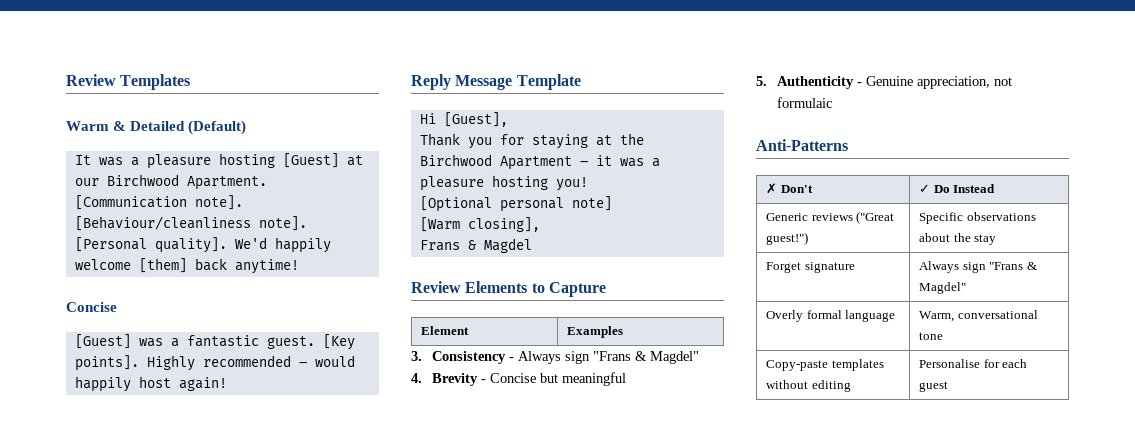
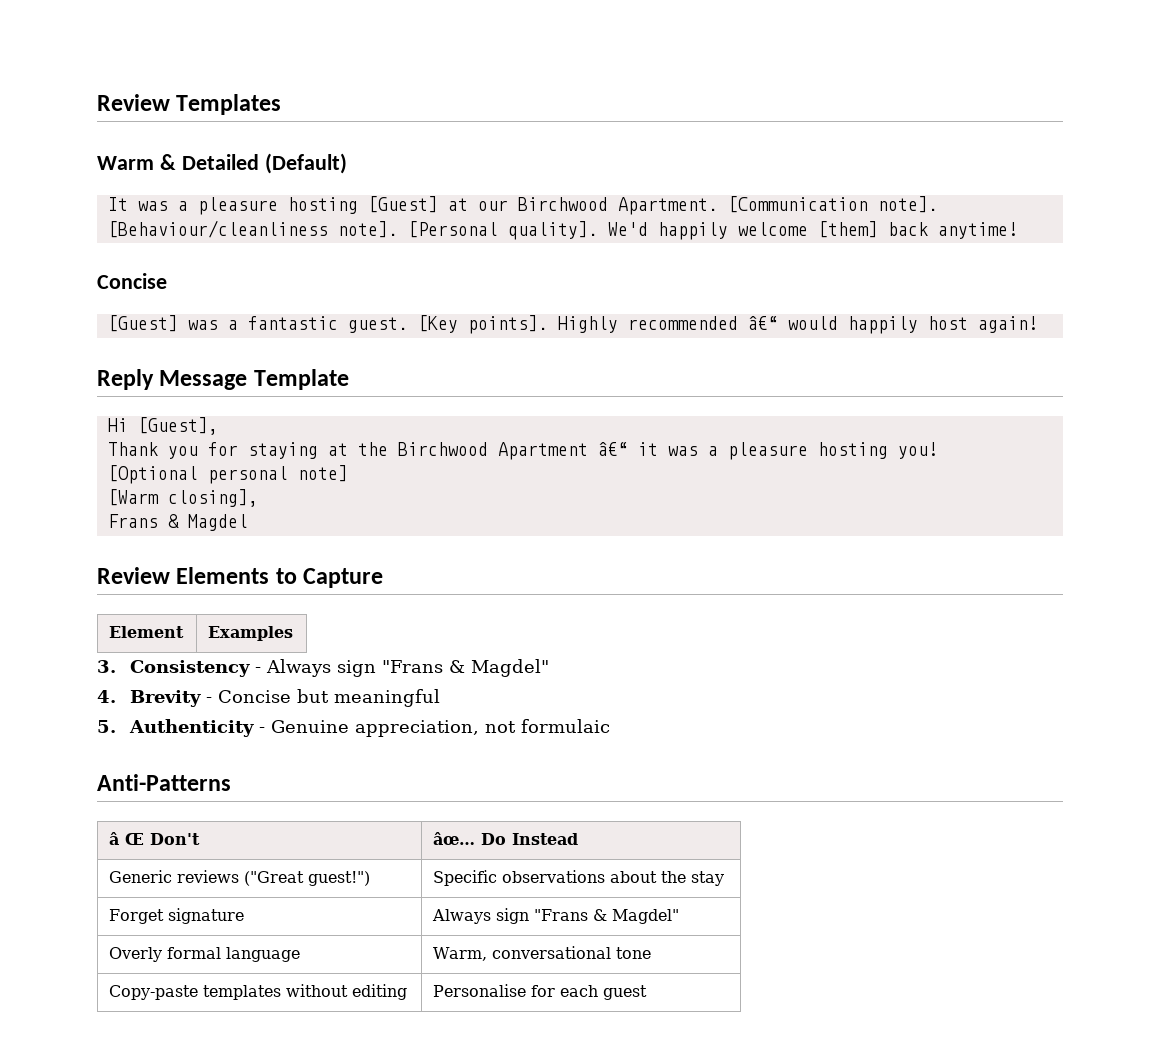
- Highly recommended – would happily host again!
+ Highly recommended â€“ would happily host again!
- Thank you for staying at the Birchwood Apartment – it was a pleasure hosting you!
+ Thank you for staying at the Birchwood Apartment â€“ it was a pleasure hosting you!
- ✗ Don't | ✓ Do Instead
+ â Œ Don't | âœ… Do Instead

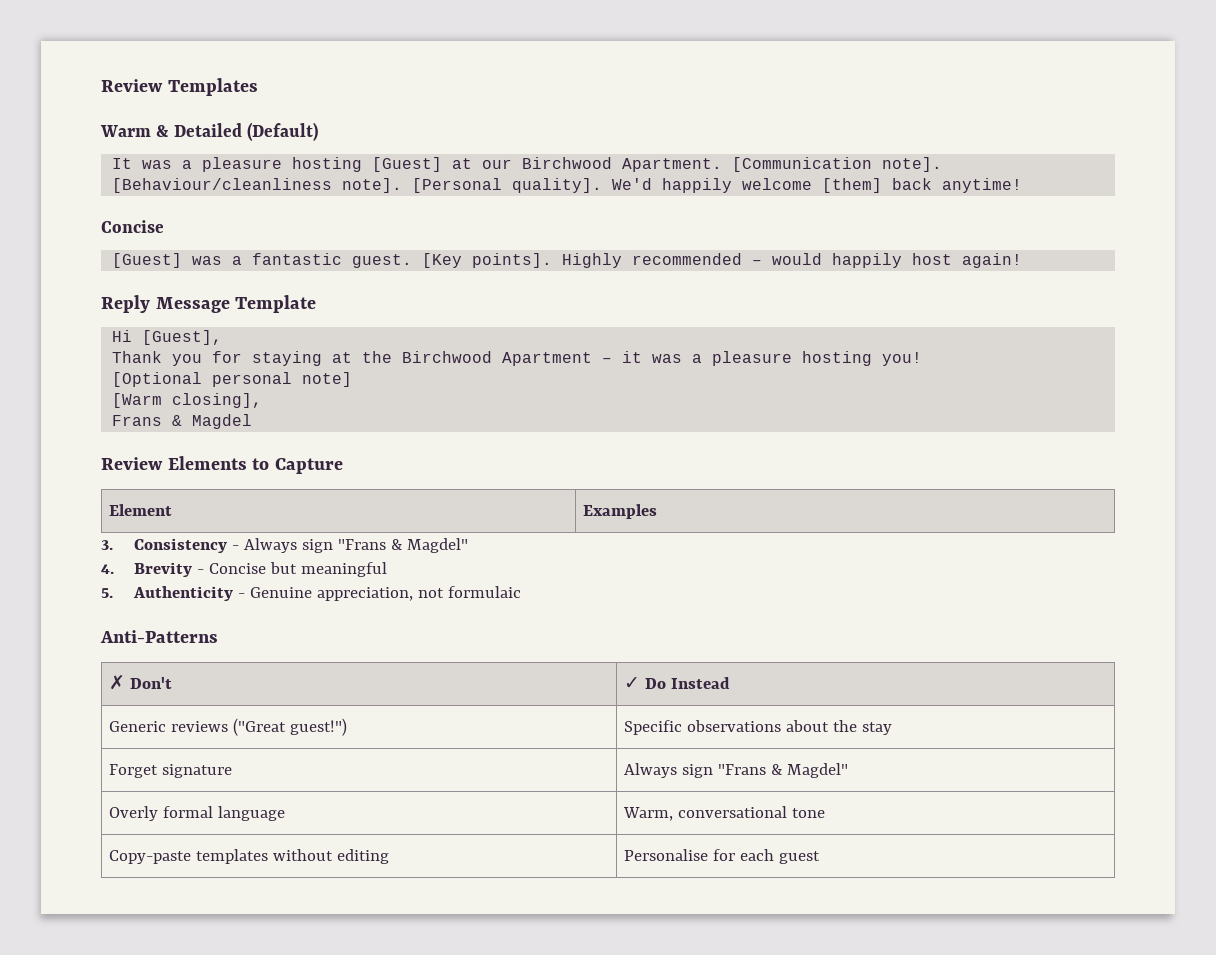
- Highly recommended â€“ would happily host again!
+ Highly recommended – would happily host again!
- Thank you for staying at the Birchwood Apartment â€“ it was a pleasure hosting you!
+ Thank you for staying at the Birchwood Apartment – it was a pleasure hosting you!
- â Œ Don't | âœ… Do Instead
+ ✗ Don't | ✓ Do Instead

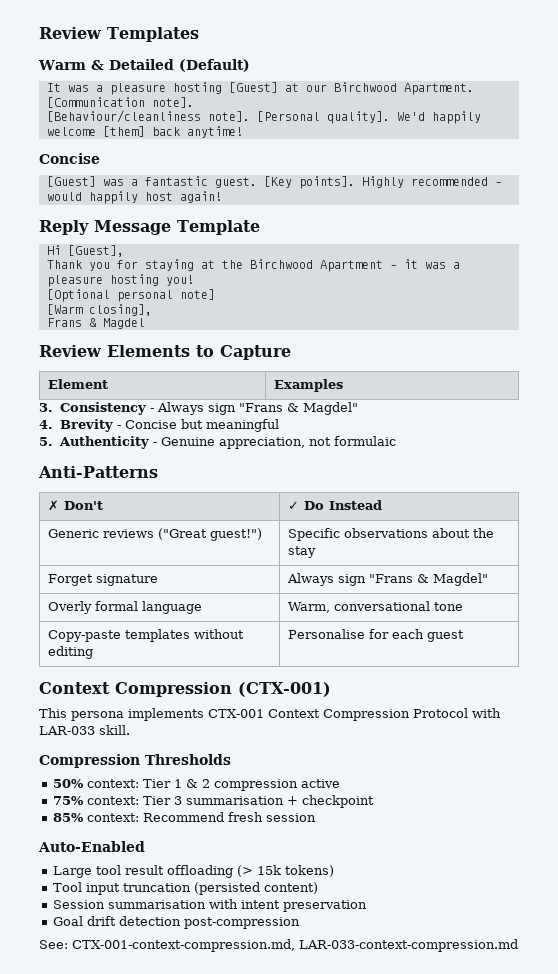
+ Context Compression (CTX-001)
+ This persona implements CTX-001 Context Compression Protocol with LAR-033 skill.
+ Compression Thresholds
+ 50% context: Tier 1 & 2 compression active
+ 75% context: Tier 3 summarisation + checkpoint
+ 85% context: Recommend fresh session
+ Auto-Enabled
+ Large tool result offloading (> 15k tokens)
+ Tool input truncation (persisted content)
+ Session summarisation with intent preservation
+ Goal drift detection post-compression
+ See: CTX-001-context-compression.md, LAR-033-context-compression.md

